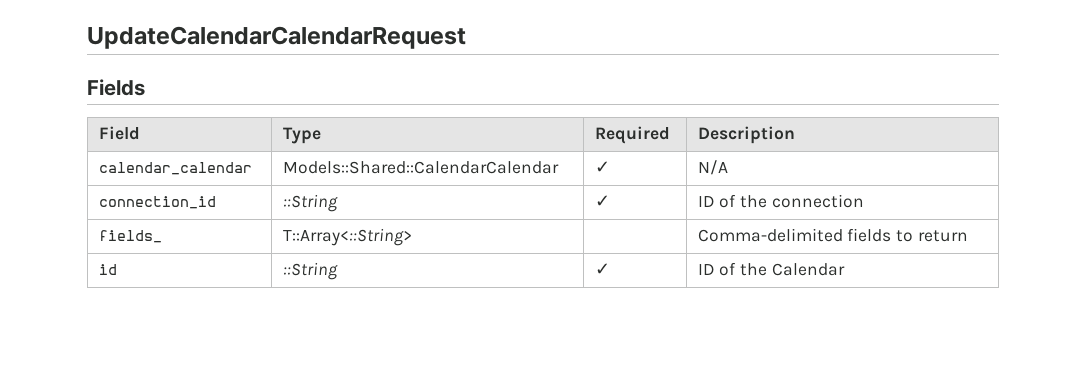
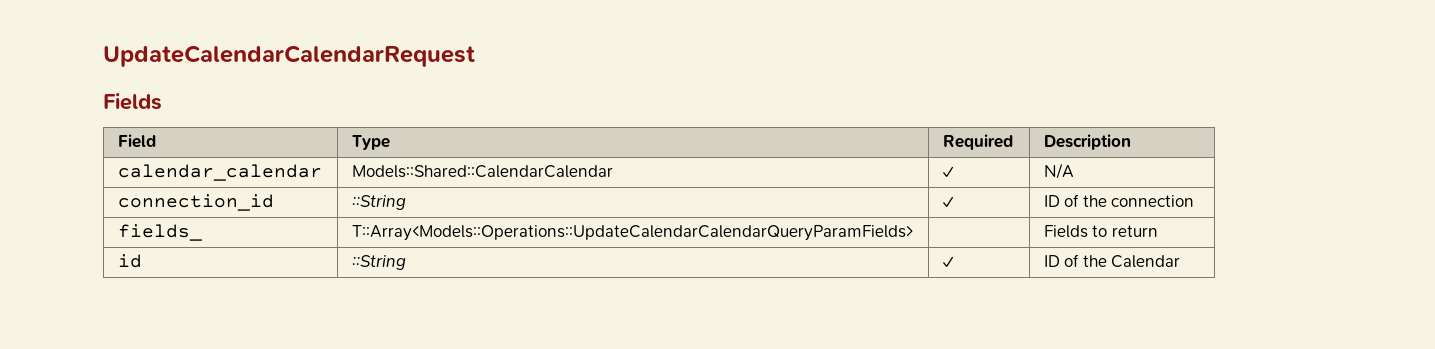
- fields_ | T::Array<::String> | | Comma-delimited fields to return
+ fields_ | T::Array<Models::Operations::UpdateCalendarCalendarQueryParamFields> | | Fields to return

